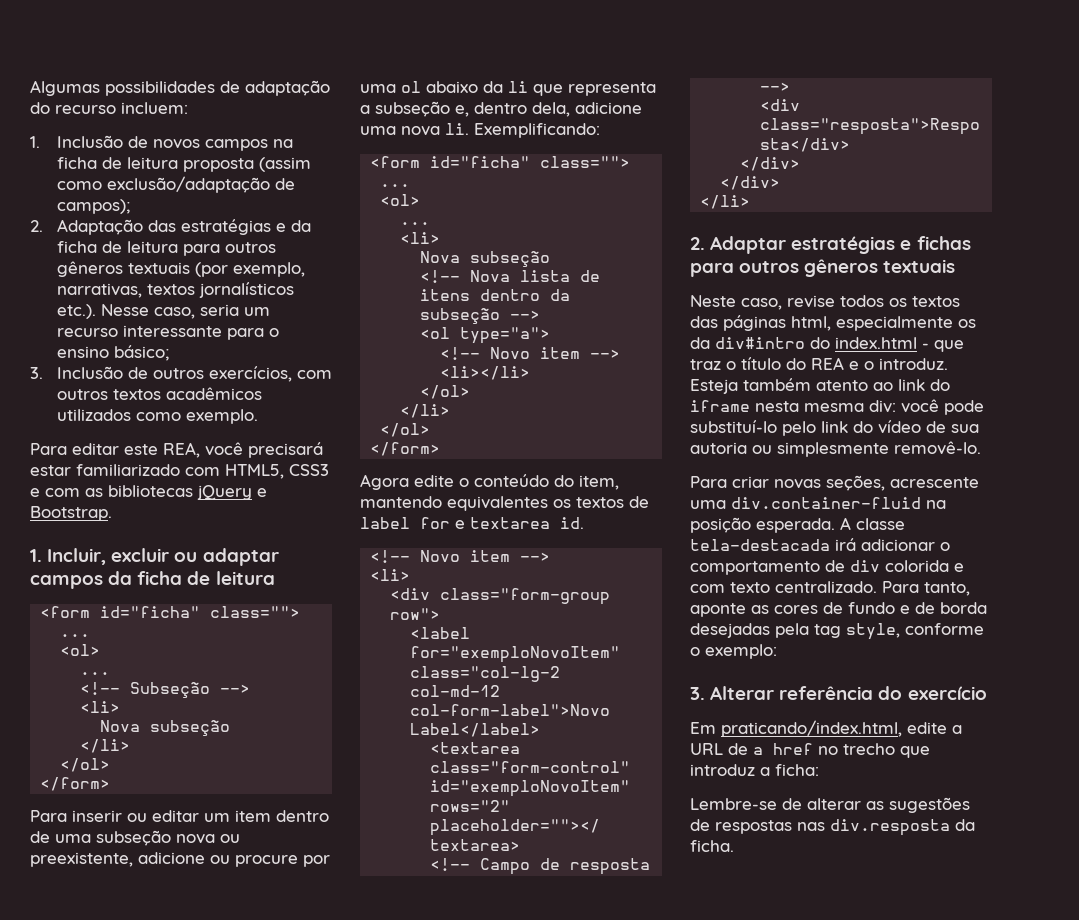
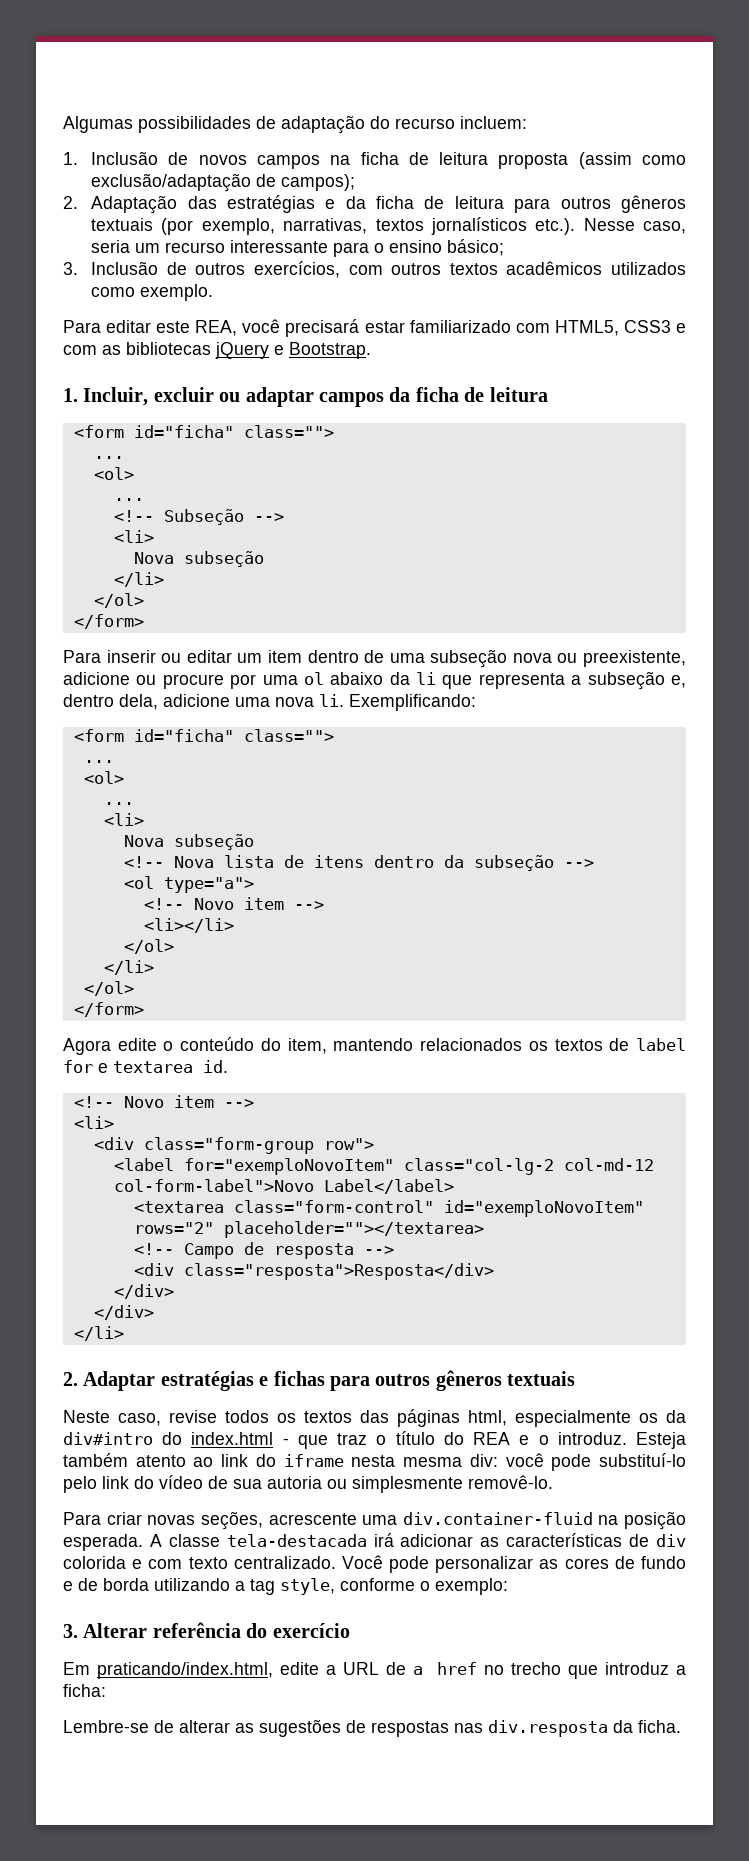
- Agora edite o conteúdo do item, mantendo equivalentes os textos de label for e textarea id.
+ Agora edite o conteúdo do item, mantendo relacionados os textos de label for e textarea id.
- A classe tela-destacada irá adicionar o comportamento de div colorida e com texto centralizado.
+ A classe tela-destacada irá adicionar as características de div colorida e com texto centralizado.
- Para tanto, aponte as cores de fundo e de borda desejadas pela tag style, conforme o exemplo:
+ Você pode personalizar as cores de fundo e de borda utilizando a tag style, conforme o exemplo:

